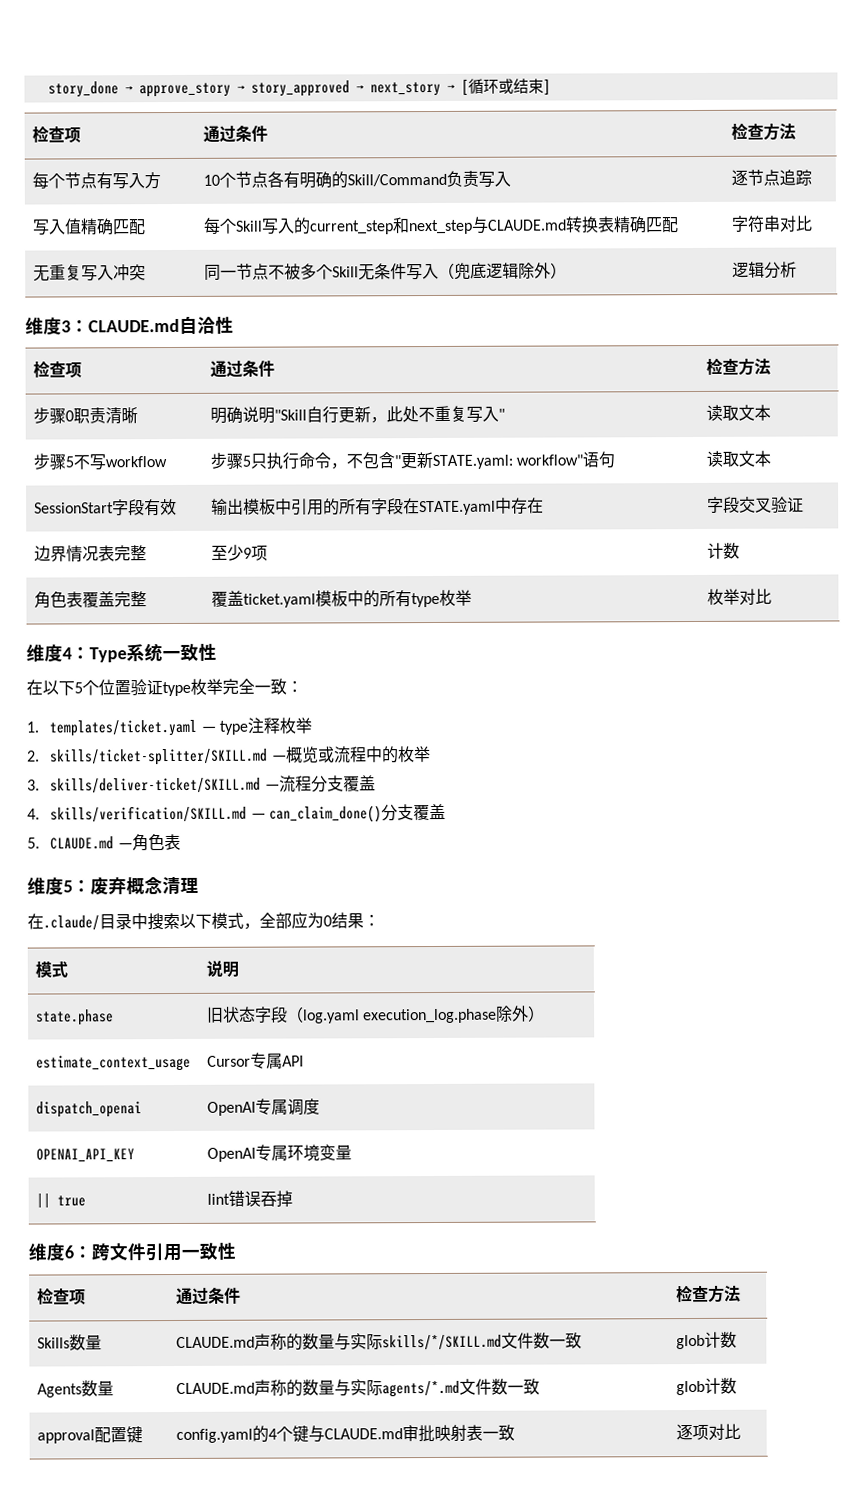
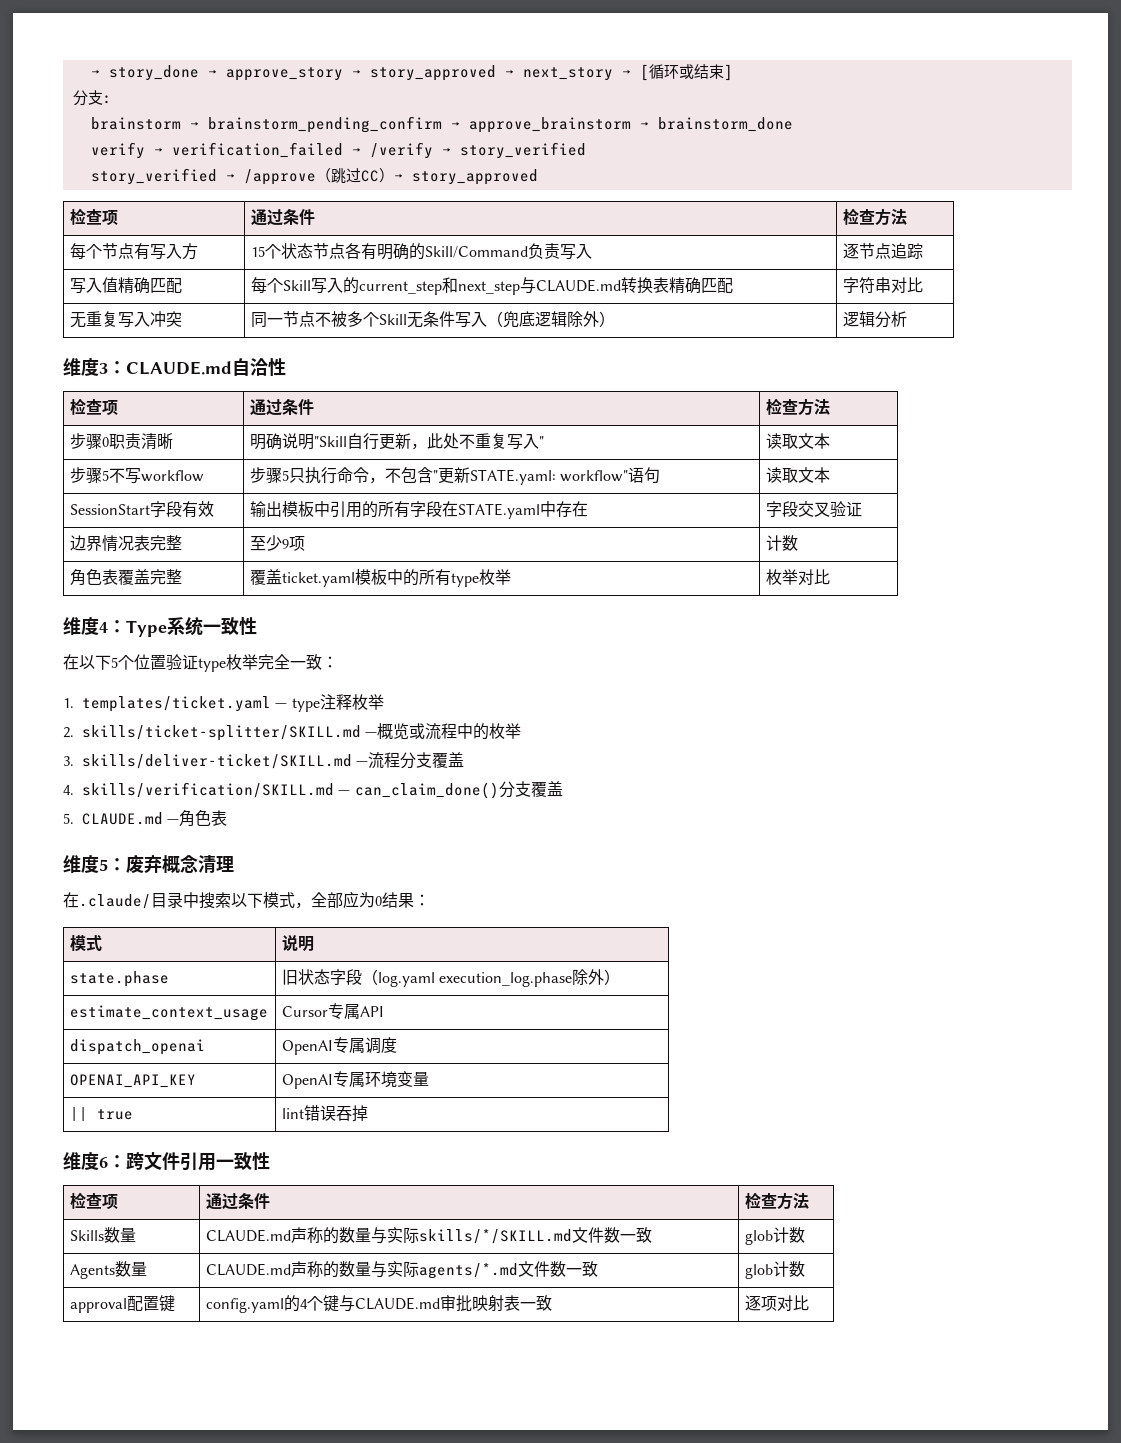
- story_done → approve_story → story_approved → next_story → [循环或结束]
+ → story_done → approve_story → story_approved → next_story → [循环或结束]
+ 分支:
+ brainstorm → brainstorm_pending_confirm → approve_brainstorm → brainstorm_done
+ verify → verification_failed → /verify → story_verified
+ story_verified → /approve（跳过CC）→ story_approved
- 每个节点有写入方 | 10个节点各有明确的Skill/Command负责写入 | 逐节点追踪
+ 每个节点有写入方 | 15个状态节点各有明确的Skill/Command负责写入 | 逐节点追踪

